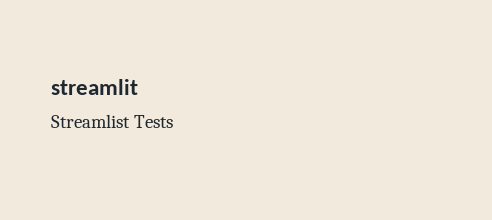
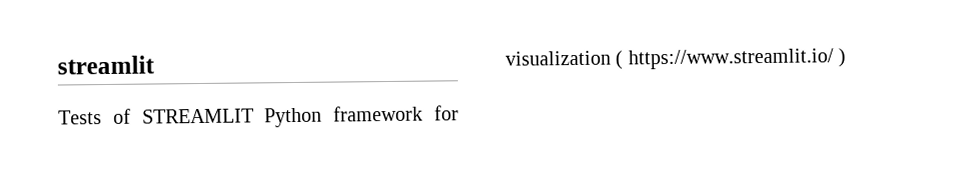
- Streamlist Tests
+ Tests of STREAMLIT Python framework for visualization ( https://www.streamlit.io/ )

